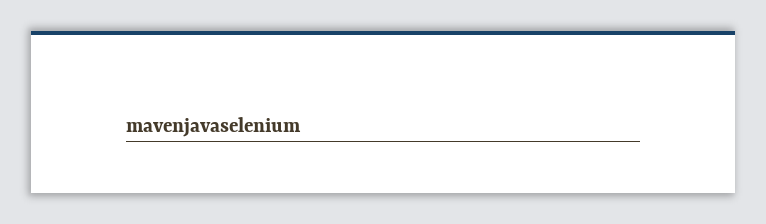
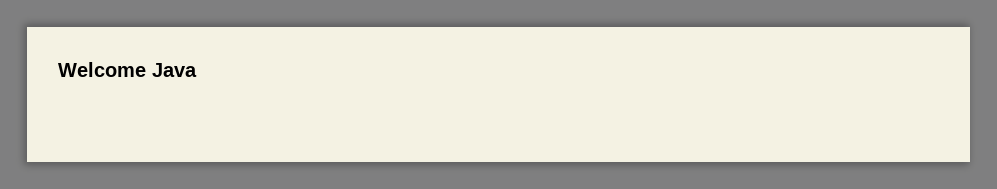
- mavenjavaselenium
+ Welcome Java

